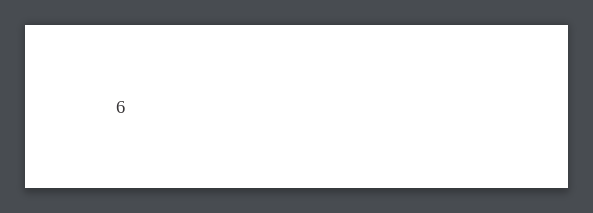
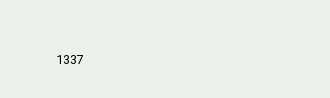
- 6
+ 1337

